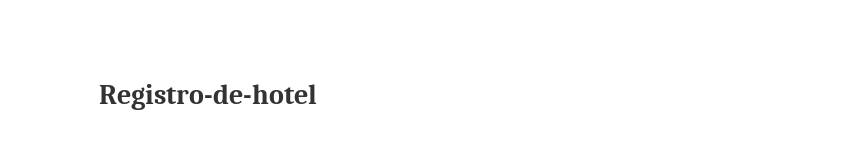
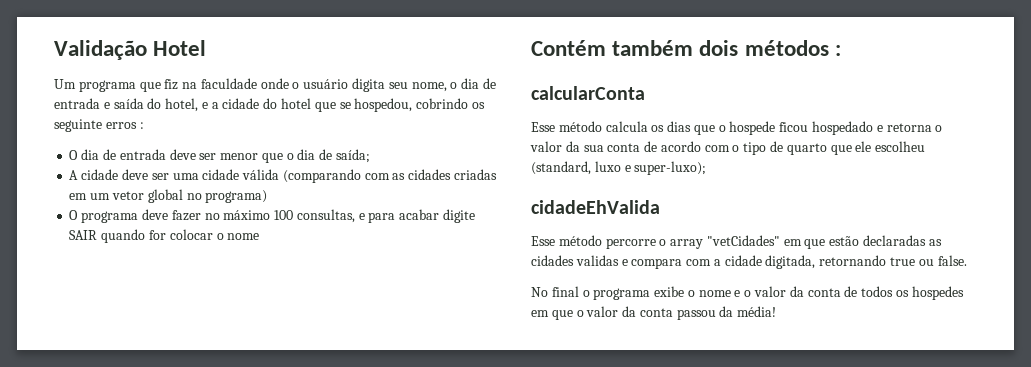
- Registro-de-hotel
+ Validação Hotel
+ Um programa que fiz na faculdade onde o usuário digita seu nome, o dia de entrada e saída do hotel, e a cidade do hotel que se hospedou, cobrindo os seguinte erros :
+ O dia de entrada deve ser menor que o dia de saída;
+ A cidade deve ser uma cidade válida (comparando com as cidades criadas em um vetor global no programa)
+ O programa deve fazer no máximo 100 consultas, e para acabar digite SAIR quando for colocar o nome
+ Contém também dois métodos :
+ calcularConta
+ Esse método calcula os dias que o hospede ficou hospedado e retorna o valor da sua conta de acordo com o tipo de quarto que ele escolheu (standard, luxo e super-luxo);
+ cidadeEhValida
+ Esse método percorre o array "vetCidades" em que estão declaradas as cidades validas e compara com a cidade digitada, retornando true ou false.
+ No final o programa exibe o nome e o valor da conta de todos os hospedes em que o valor da conta passou da média!

